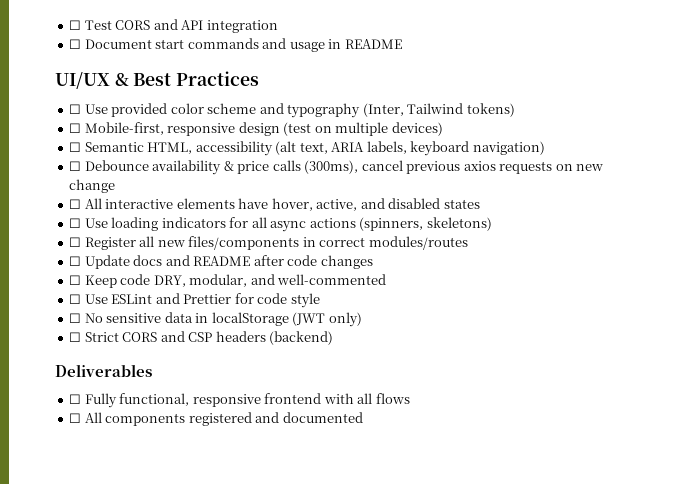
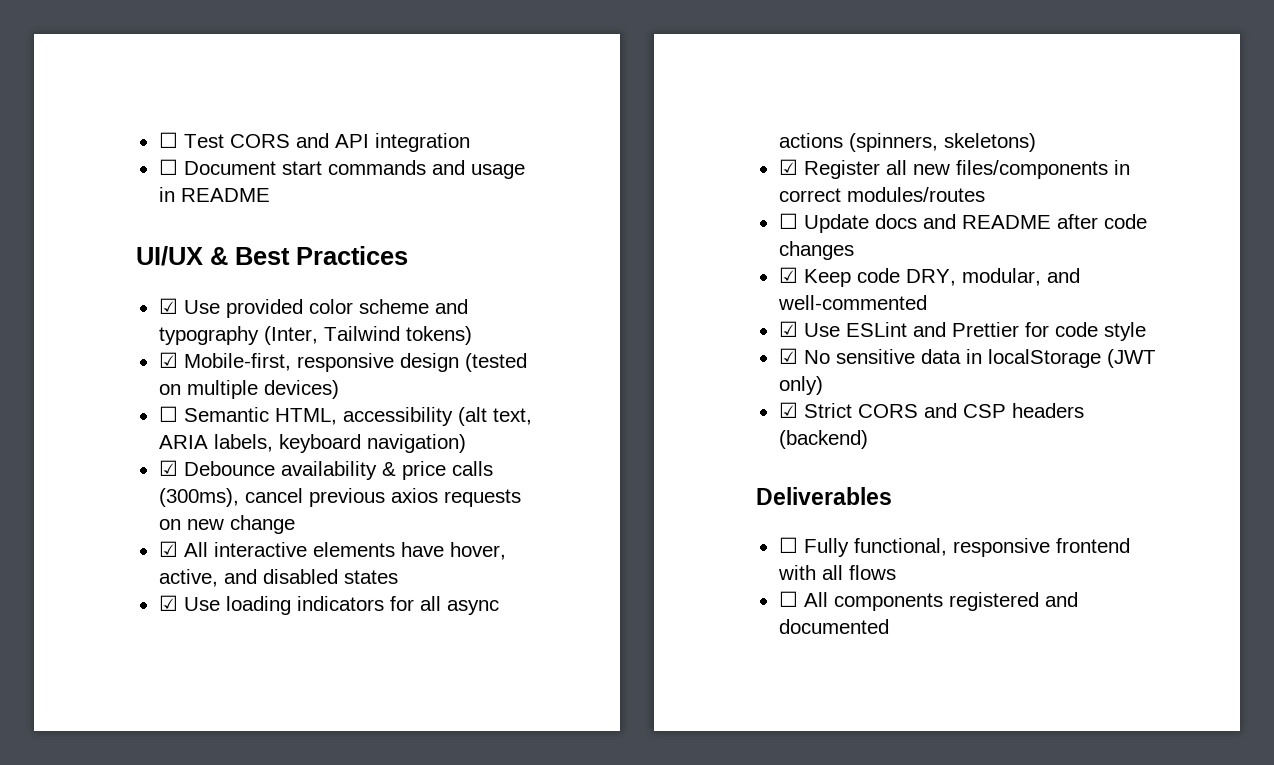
- ☐ Use provided color scheme and typography (Inter, Tailwind tokens)
+ ☑ Use provided color scheme and typography (Inter, Tailwind tokens)
- ☐ Mobile-first, responsive design (test on multiple devices)
+ ☑ Mobile-first, responsive design (tested on multiple devices)
- ☐ Debounce availability & price calls (300ms), cancel previous axios requests on new change
+ ☑ Debounce availability & price calls (300ms), cancel previous axios requests on new change
- ☐ All interactive elements have hover, active, and disabled states
+ ☑ All interactive elements have hover, active, and disabled states
- ☐ Use loading indicators for all async actions (spinners, skeletons)
+ ☑ Use loading indicators for all async actions (spinners, skeletons)
- ☐ Register all new files/components in correct modules/routes
+ ☑ Register all new files/components in correct modules/routes
- ☐ Keep code DRY, modular, and well-commented
+ ☑ Keep code DRY, modular, and well-commented
- ☐ Use ESLint and Prettier for code style
+ ☑ Use ESLint and Prettier for code style
- ☐ No sensitive data in localStorage (JWT only)
+ ☑ No sensitive data in localStorage (JWT only)
- ☐ Strict CORS and CSP headers (backend)
+ ☑ Strict CORS and CSP headers (backend)

